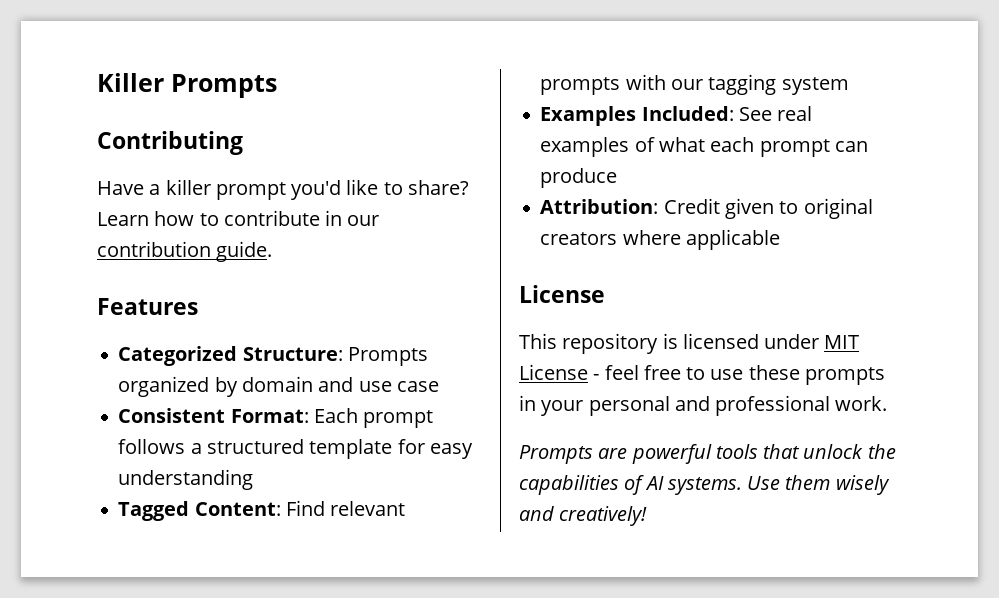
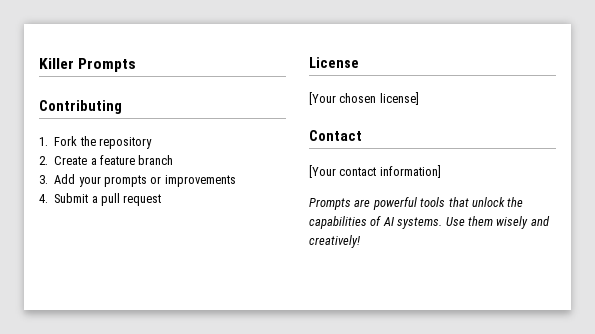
- Have a killer prompt you'd like to share? Learn how to contribute in our contribution guide.
- Features
- Categorized Structure: Prompts organized by domain and use case
- Consistent Format: Each prompt follows a structured template for easy understanding
- Tagged Content: Find relevant prompts with our tagging system
- Examples Included: See real examples of what each prompt can produce
- Attribution: Credit given to original creators where applicable
+ 1. Fork the repository
+ 2. Create a feature branch
+ 3. Add your prompts or improvements
+ 4. Submit a pull request
  License
- This repository is licensed under MIT License - feel free to use these prompts in your personal and professional work.
+ [Your chosen license]
+ Contact
+ [Your contact information]

